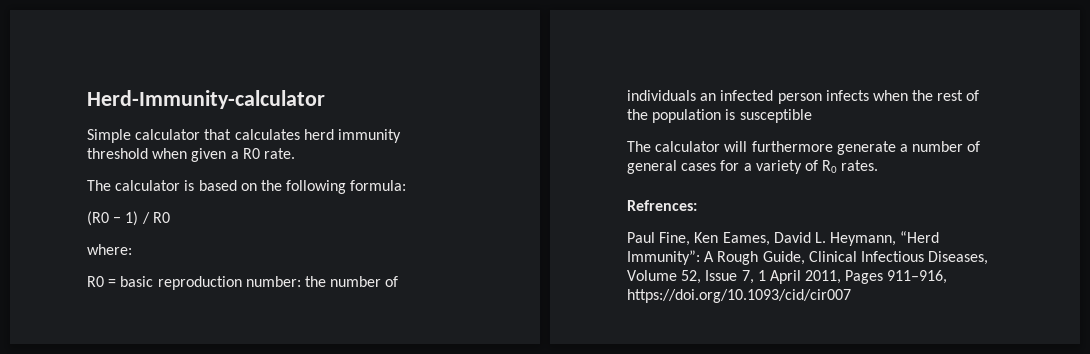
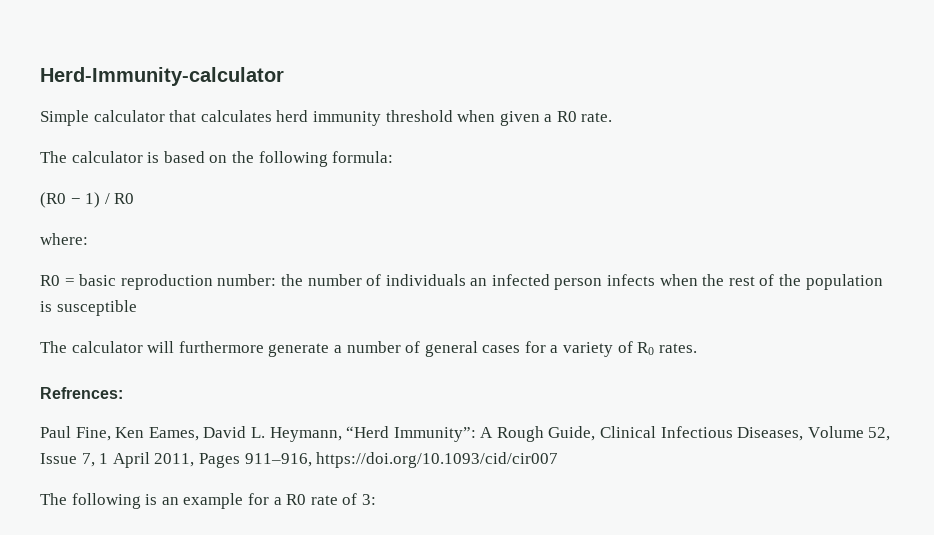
+ The following is an example for a R0 rate of 3:

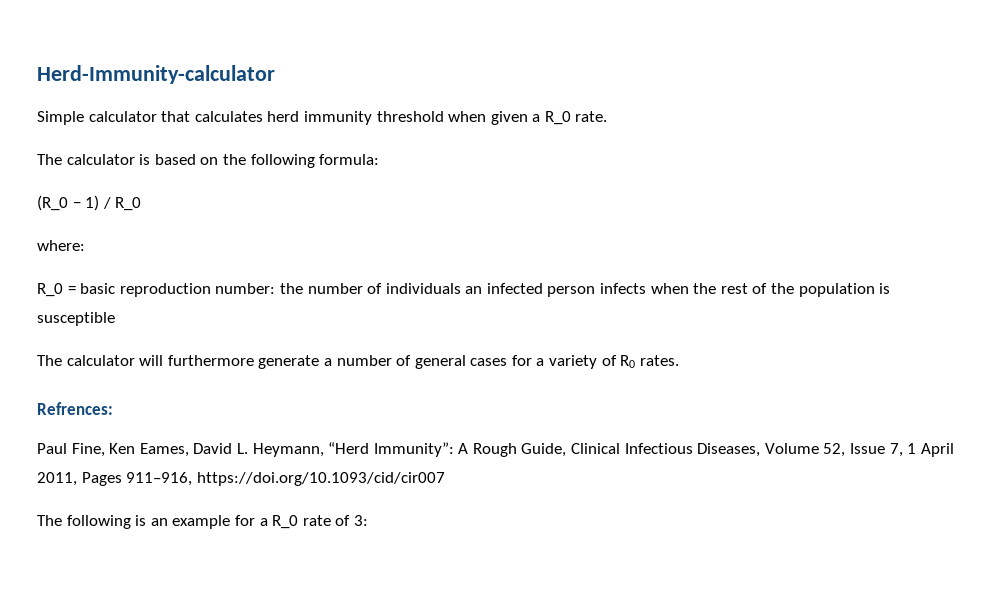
- Simple calculator that calculates herd immunity threshold when given a R0 rate.
+ Simple calculator that calculates herd immunity threshold when given a R_0 rate.
- (R0 − 1) / R0
+ (R_0 − 1) / R_0
- R0 = basic reproduction number: the number of individuals an infected person infects when the rest of the population is susceptible
+ R_0 = basic reproduction number: the number of individuals an infected person infects when the rest of the population is susceptible
- The following is an example for a R0 rate of 3:
+ The following is an example for a R_0 rate of 3:

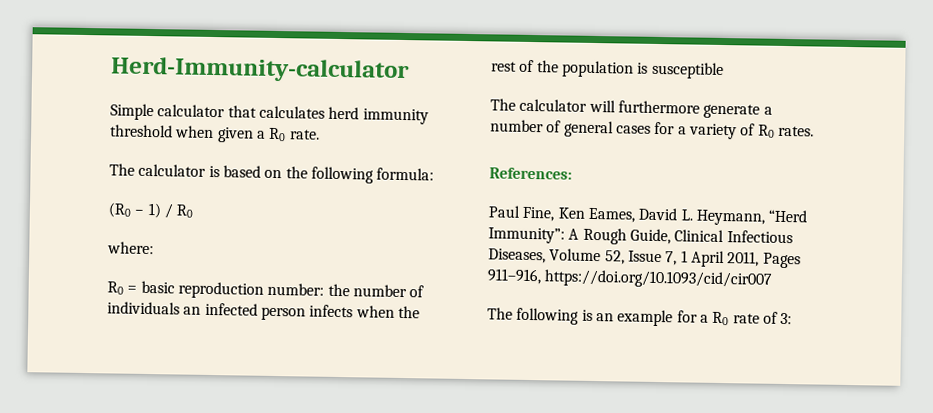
- Simple calculator that calculates herd immunity threshold when given a R_0 rate.
+ Simple calculator that calculates herd immunity threshold when given a R0 rate.
- (R_0 − 1) / R_0
+ (R0 − 1) / R0
- R_0 = basic reproduction number: the number of individuals an infected person infects when the rest of the population is susceptible
+ R0 = basic reproduction number: the number of individuals an infected person infects when the rest of the population is susceptible
- Refrences:
+ References:
- The following is an example for a R_0 rate of 3:
+ The following is an example for a R0 rate of 3:

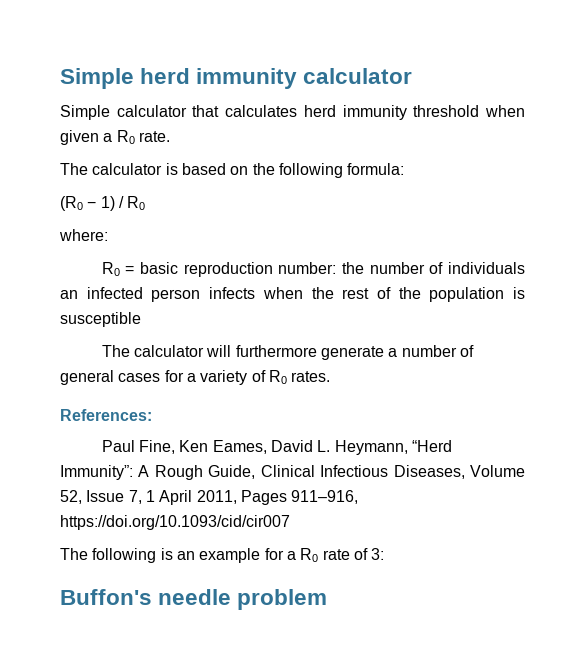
- Herd-Immunity-calculator
+ Simple herd immunity calculator
+ Buffon's needle problem

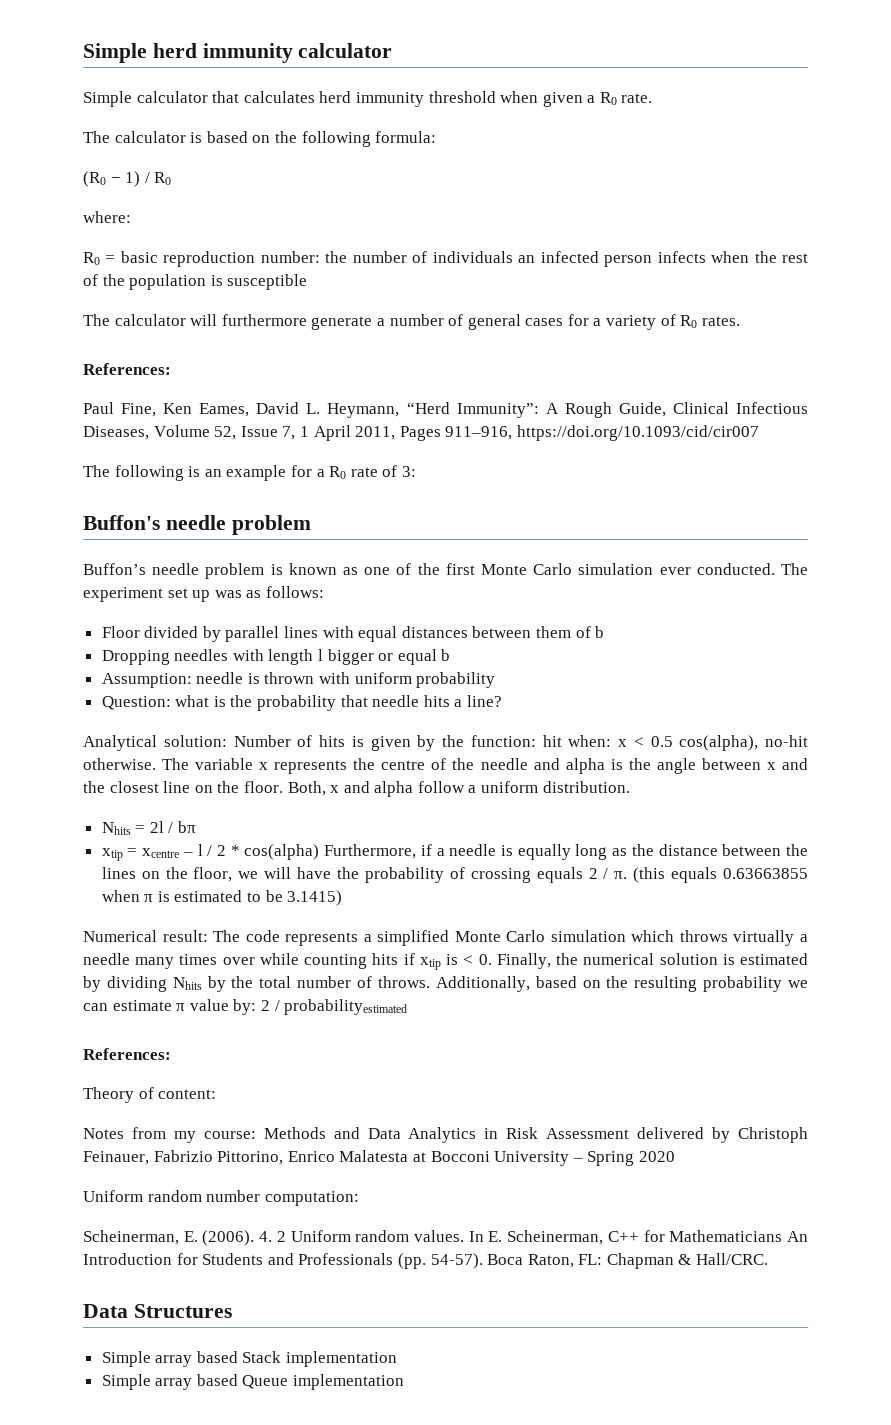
+ Buffon’s needle problem is known as one of the first Monte Carlo simulation ever conducted. The experiment set up was as follows:
+ Floor divided by parallel lines with equal distances between them of b
+ Dropping needles with length l bigger or equal b
+ Assumption: needle is thrown with uniform probability
+ Question: what is the probability that needle hits a line?
+ Analytical solution: Number of hits is given by the function: hit when: x < 0.5 cos(alpha), no-hit otherwise. The variable x represents the centre of the needle and alpha is the angle between x and the closest line on the floor. Both, x and alpha follow a uniform distribution.
+ Nhits = 2l / bπ
+ xtip = xcentre – l / 2 * cos(alpha) Furthermore, if a needle is equally long as the distance between the lines on the floor, we will have the probability of crossing equals 2 / π. (this equals 0.63663855 when π is estimated to be 3.1415)
+ Numerical result: The code represents a simplified Monte Carlo simulation which throws virtually a needle many times over while counting hits if xtip is < 0. Finally, the numerical solution is estimated by dividing Nhits by the total number of throws. Additionally, based on the resulting probability we can estimate π value by: 2 / probabilityestimated
+ References:
+ Theory of content:
+ Notes from my course: Methods and Data Analytics in Risk Assessment delivered by Christoph Feinauer, Fabrizio Pittorino, Enrico Malatesta at Bocconi University – Spring 2020
+ Uniform random number computation:
+ Scheinerman, E. (2006). 4. 2 Uniform random values. In E. Scheinerman, C++ for Mathematicians An Introduction for Students and Professionals (pp. 54-57). Boca Raton, FL: Chapman & Hall/CRC.
+ Data Structures
+ Simple array based Stack implementation
+ Simple array based Queue implementation

